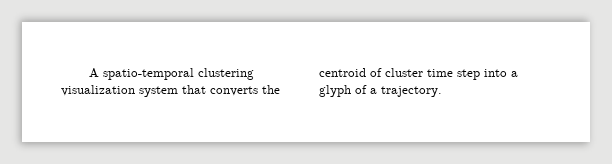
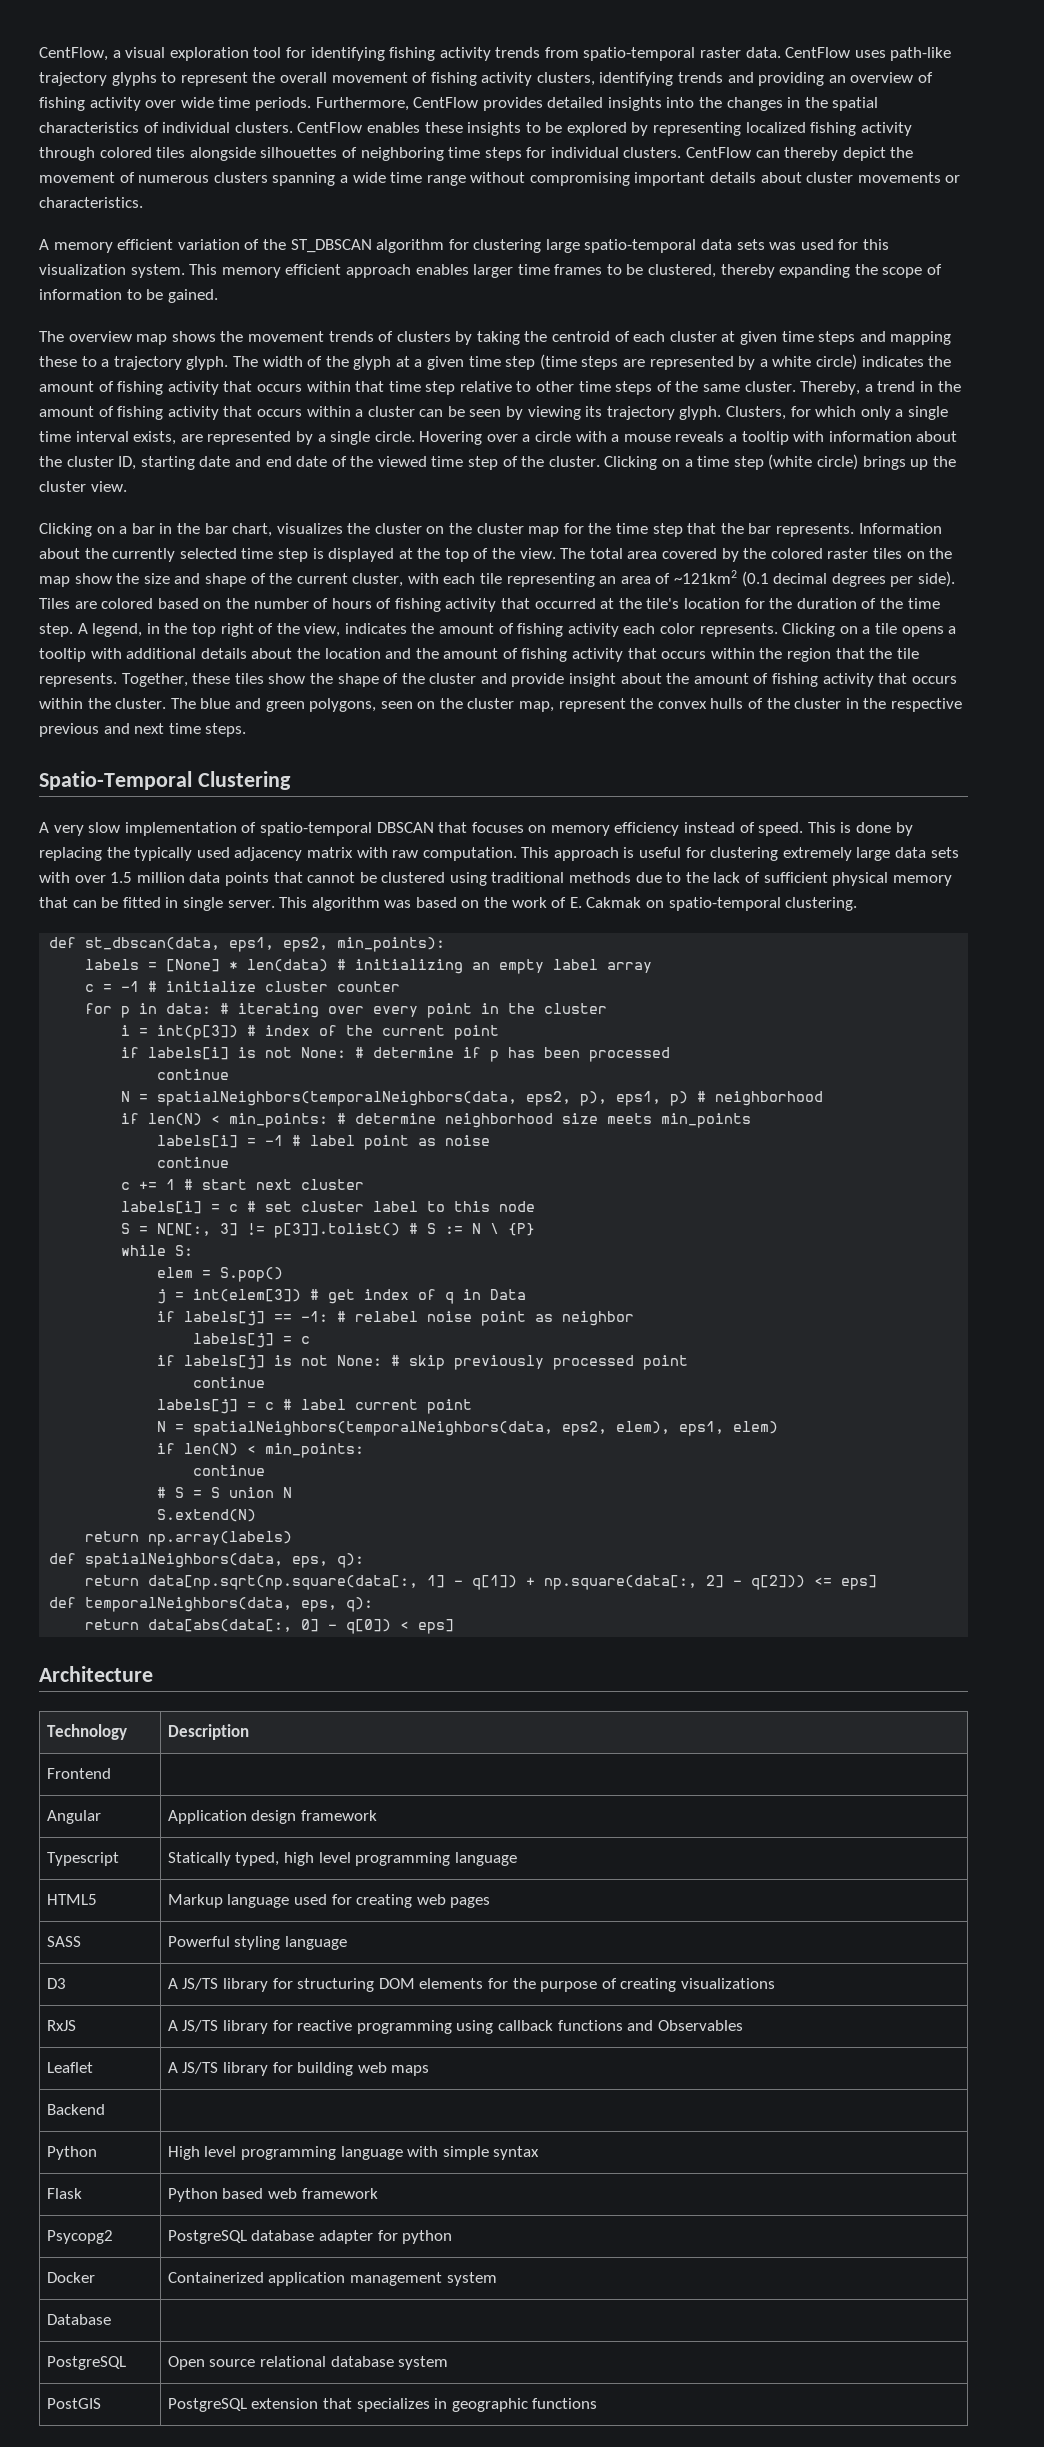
- A spatio-temporal clustering visualization system that converts the centroid of cluster time step into a glyph of a trajectory.
+ CentFlow, a visual exploration tool for identifying fishing activity trends from spatio-temporal raster data. CentFlow uses path-like trajectory glyphs to represent the overall movement of fishing activity clusters, identifying trends and providing an overview of fishing activity over wide time periods. Furthermore, CentFlow provides detailed insights into the changes in the spatial characteristics of individual clusters. CentFlow enables these insights to be explored by representing localized fishing activity through colored tiles alongside silhouettes of neighboring time steps for individual clusters. CentFlow can thereby depict the movement of numerous clusters spanning a wide time range without compromising important details about cluster movements or characteristics.
+ A memory efficient variation of the ST_DBSCAN algorithm for clustering large spatio-temporal data sets was used for this visualization system. This memory efficient approach enables larger time frames to be clustered, thereby expanding the scope of information to be gained.
+ The overview map shows the movement trends of clusters by taking the centroid of each cluster at given time steps and mapping these to a trajectory glyph. The width of the glyph at a given time step (time steps are represented by a white circle) indicates the amount of fishing activity that occurs within that time step relative to other time steps of the same cluster. Thereby, a trend in the amount of fishing activity that occurs within a cluster can be seen by viewing its trajectory glyph. Clusters, for which only a single time interval exists, are represented by a single circle. Hovering over a circle with a mouse reveals a tooltip with information about the cluster ID, starting date and end date of the viewed time step of the cluster. Clicking on a time step (white circle) brings up the cluster view.
+ Clicking on a bar in the bar chart, visualizes the cluster on the cluster map for the time step that the bar represents. Information about the currently selected time step is displayed at the top of the view. The total area covered by the colored raster tiles on the map show the size and shape of the current cluster, with each tile representing an area of ~121km2 (0.1 decimal degrees per side). Tiles are colored based on the number of hours of fishing activity that occurred at the tile's location for the duration of the time step. A legend, in the top right of the view, indicates the amount of fishing activity each color represents. Clicking on a tile opens a tooltip with additional details about the location and the amount of fishing activity that occurs within the region that the tile represents. Together, these tiles show the shape of the cluster and provide insight about the amount of fishing activity that occurs within the cluster. The blue and green polygons, seen on the cluster map, represent the convex hulls of the cluster in the respective previous and next time steps.
+ Spatio-Temporal Clustering
+ A very slow implementation of spatio-temporal DBSCAN that focuses on memory efficiency instead of speed. This is done by replacing the typically used adjacency matrix with raw computation. This approach is useful for clustering extremely large data sets with over 1.5 million data points that cannot be clustered using traditional methods due to the lack of sufficient physical memory that can be fitted in single server. This algorithm was based on the work of E. Cakmak on spatio-temporal clustering.
+ def st_dbscan(data, eps1, eps2, min_points):
+ labels = [None] * len(data) # initializing an empty label array
+ c = -1 # initialize cluster counter
+ for p in data: # iterating over every point in the cluster
+ i = int(p[3]) # index of the current point
+ if labels[i] is not None: # determine if p has been processed
+ continue
+ N = spatialNeighbors(temporalNeighbors(data, eps2, p), eps1, p) # neighborhood
+ if len(N) < min_points: # determine neighborhood size meets min_points
+ labels[i] = -1 # label point as noise
+ continue
+ c += 1 # start next cluster
+ labels[i] = c # set cluster label to this node
+ S = N[N[:, 3] != p[3]].tolist() # S := N \ {P}
+ while S:
+ elem = S.pop()
+ j = int(elem[3]) # get index of q in Data
+ if labels[j] == -1: # relabel noise point as neighbor
+ labels[j] = c
+ if labels[j] is not None: # skip previously processed point
+ continue
+ labels[j] = c # label current point
+ N = spatialNeighbors(temporalNeighbors(data, eps2, elem), eps1, elem)
+ if len(N) < min_points:
+ continue
+ # S = S union N
+ S.extend(N)
+ return np.array(labels)
+ def spatialNeighbors(data, eps, q):
+ return data[np.sqrt(np.square(data[:, 1] - q[1]) + np.square(data[:, 2] - q[2])) <= eps]
+ def temporalNeighbors(data, eps, q):
+ return data[abs(data[:, 0] - q[0]) < eps]
+ Architecture
+ Technology | Description
+ Frontend |
+ Angular | Application design framework
+ Typescript | Statically typed, high level programming language
+ HTML5 | Markup language used for creating web pages
+ SASS | Powerful styling language
+ D3 | A JS/TS library for structuring DOM elements for the purpose of creating visualizations
+ RxJS | A JS/TS library for reactive programming using callback functions and Observables
+ Leaflet | A JS/TS library for building web maps
+ Backend |
+ Python | High level programming language with simple syntax
+ Flask | Python based web framework
+ Psycopg2 | PostgreSQL database adapter for python
+ Docker | Containerized application management system
+ Database |
+ PostgreSQL | Open source relational database system
+ PostGIS | PostgreSQL extension that specializes in geographic functions

